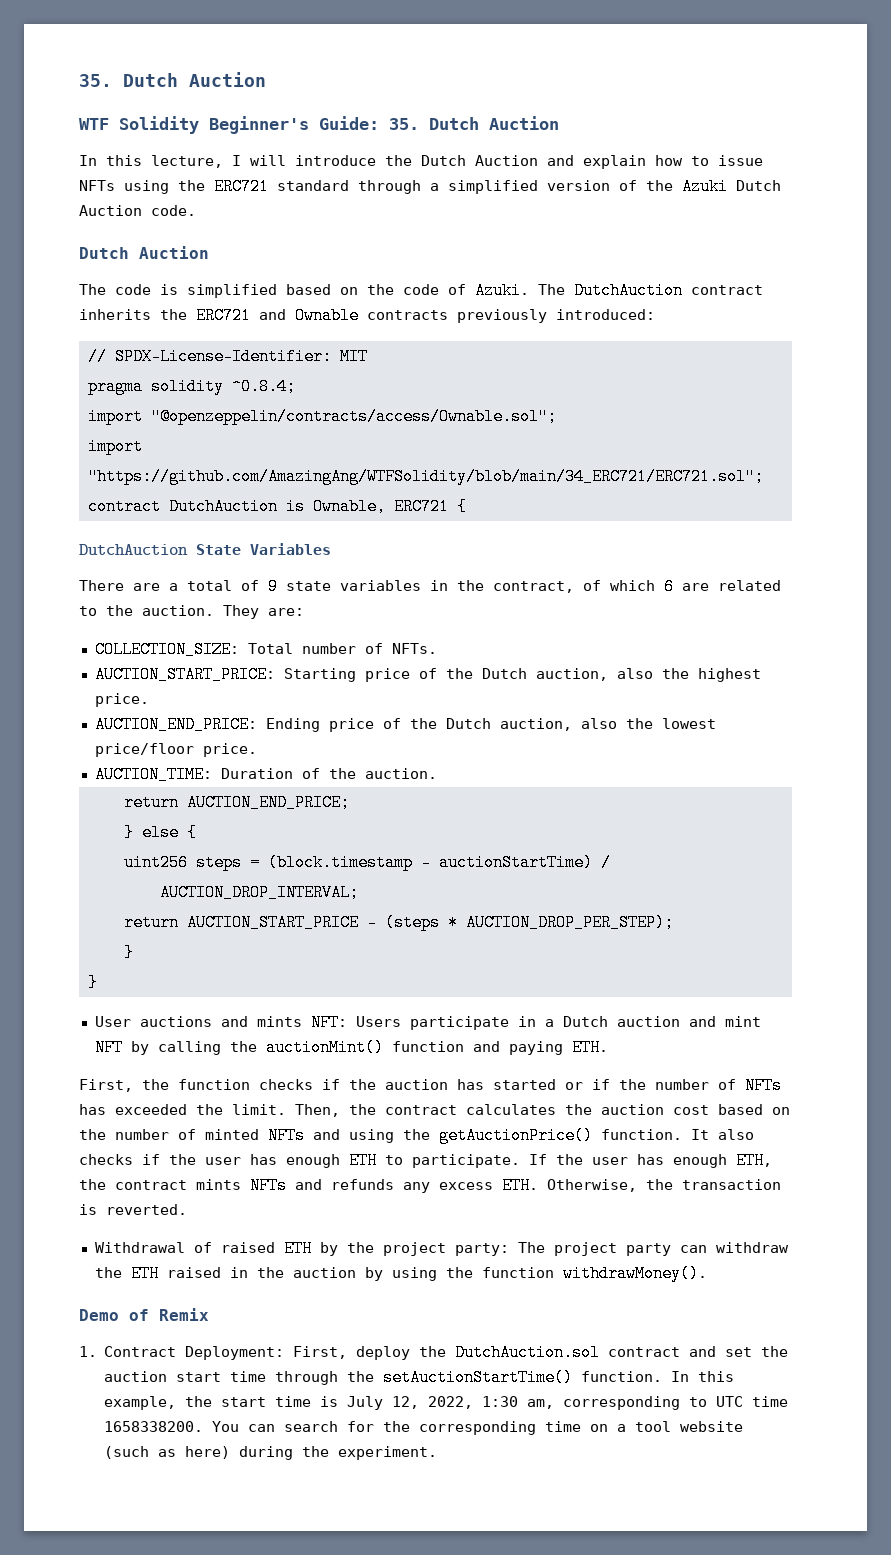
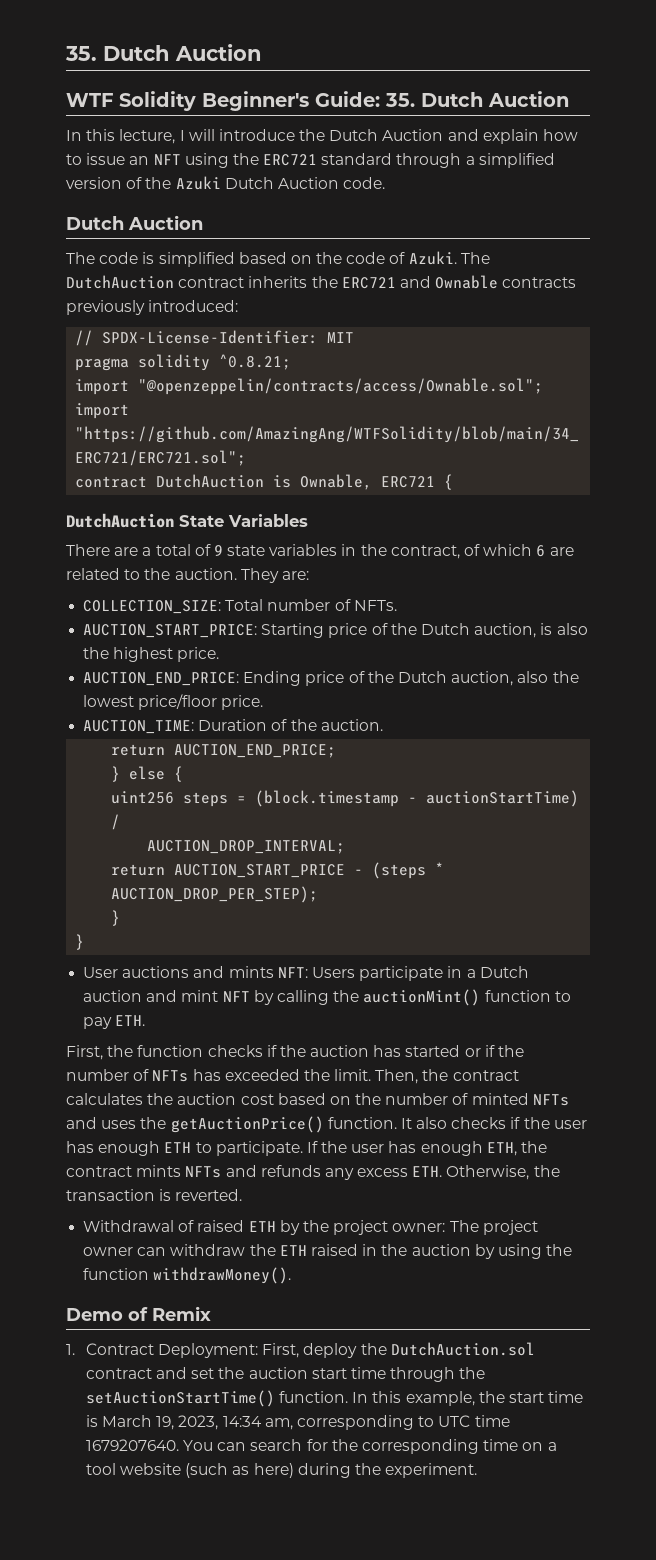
- In this lecture, I will introduce the Dutch Auction and explain how to issue NFTs using the ERC721 standard through a simplified version of the Azuki Dutch Auction code.
+ In this lecture, I will introduce the Dutch Auction and explain how to issue an NFT using the ERC721 standard through a simplified version of the Azuki Dutch Auction code.
- pragma solidity ^0.8.4;
+ pragma solidity ^0.8.21;
- AUCTION_START_PRICE: Starting price of the Dutch auction, also the highest price.
+ AUCTION_START_PRICE: Starting price of the Dutch auction, is also the highest price.
- User auctions and mints NFT: Users participate in a Dutch auction and mint NFT by calling the auctionMint() function and paying ETH.
+ User auctions and mints NFT: Users participate in a Dutch auction and mint NFT by calling the auctionMint() function to pay ETH.
- Then, the contract calculates the auction cost based on the number of minted NFTs and using the getAuctionPrice() function.
+ Then, the contract calculates the auction cost based on the number of minted NFTs and uses the getAuctionPrice() function.
- Withdrawal of raised ETH by the project party: The project party can withdraw the ETH raised in the auction by using the function withdrawMoney().
+ Withdrawal of raised ETH by the project owner: The project owner can withdraw the ETH raised in the auction by using the function withdrawMoney().
- In this example, the start time is July 12, 2022, 1:30 am, corresponding to UTC time 1658338200.
+ In this example, the start time is March 19, 2023, 14:34 am, corresponding to UTC time 1679207640.

